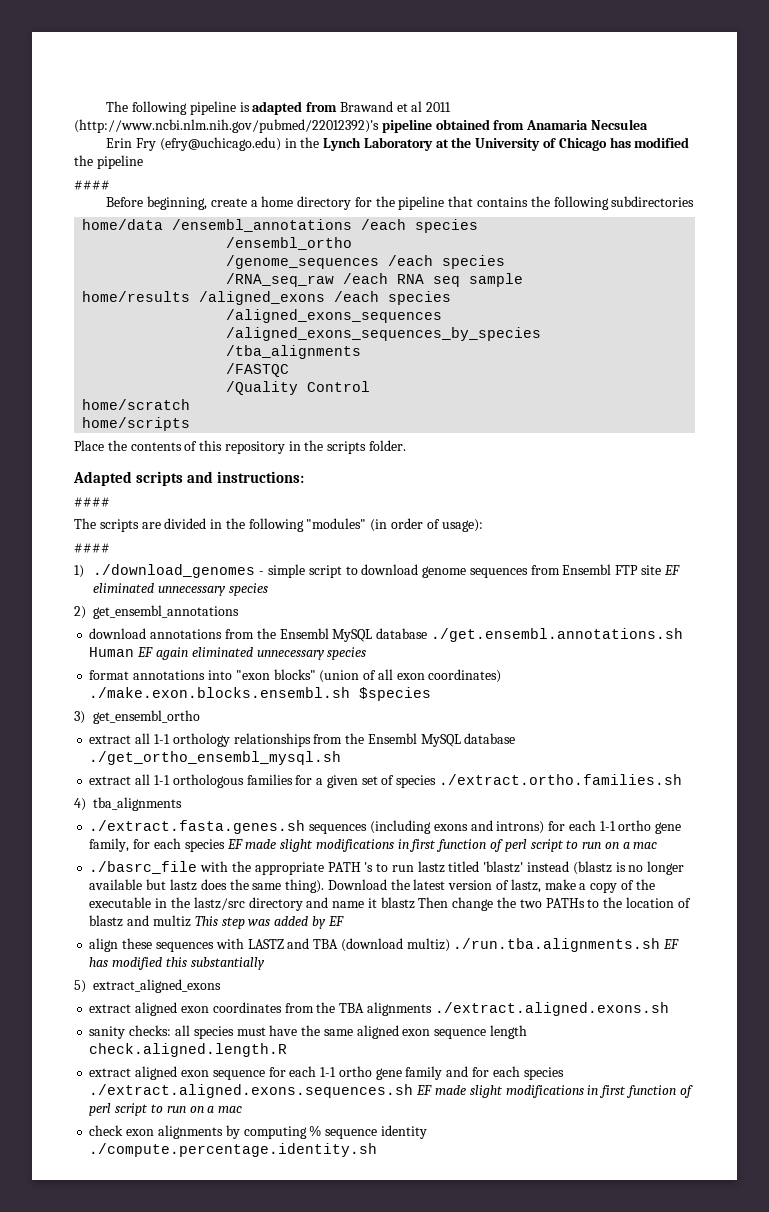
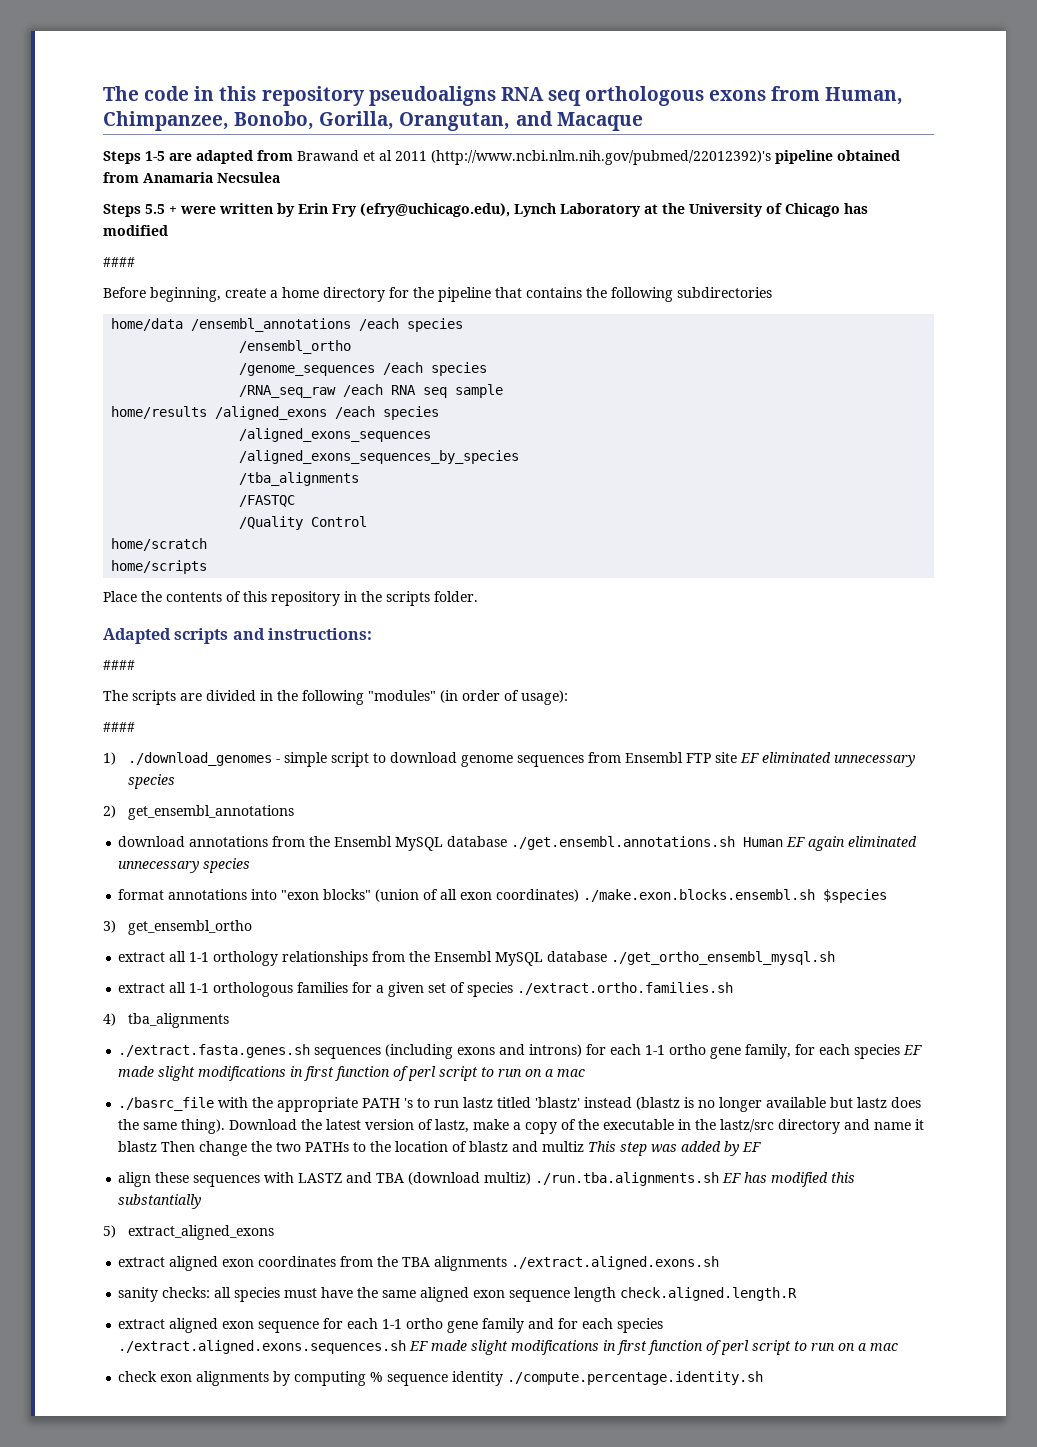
- The following pipeline is adapted from Brawand et al 2011 (http://www.ncbi.nlm.nih.gov/pubmed/22012392)'s pipeline obtained from Anamaria Necsulea
+ The code in this repository pseudoaligns RNA seq orthologous exons from Human, Chimpanzee, Bonobo, Gorilla, Orangutan, and Macaque
+ Steps 1-5 are adapted from Brawand et al 2011 (http://www.ncbi.nlm.nih.gov/pubmed/22012392)'s pipeline obtained from Anamaria Necsulea
- Erin Fry (efry@uchicago.edu) in the Lynch Laboratory at the University of Chicago has modified the pipeline
+ Steps 5.5 + were written by Erin Fry (efry@uchicago.edu), Lynch Laboratory at the University of Chicago has modified

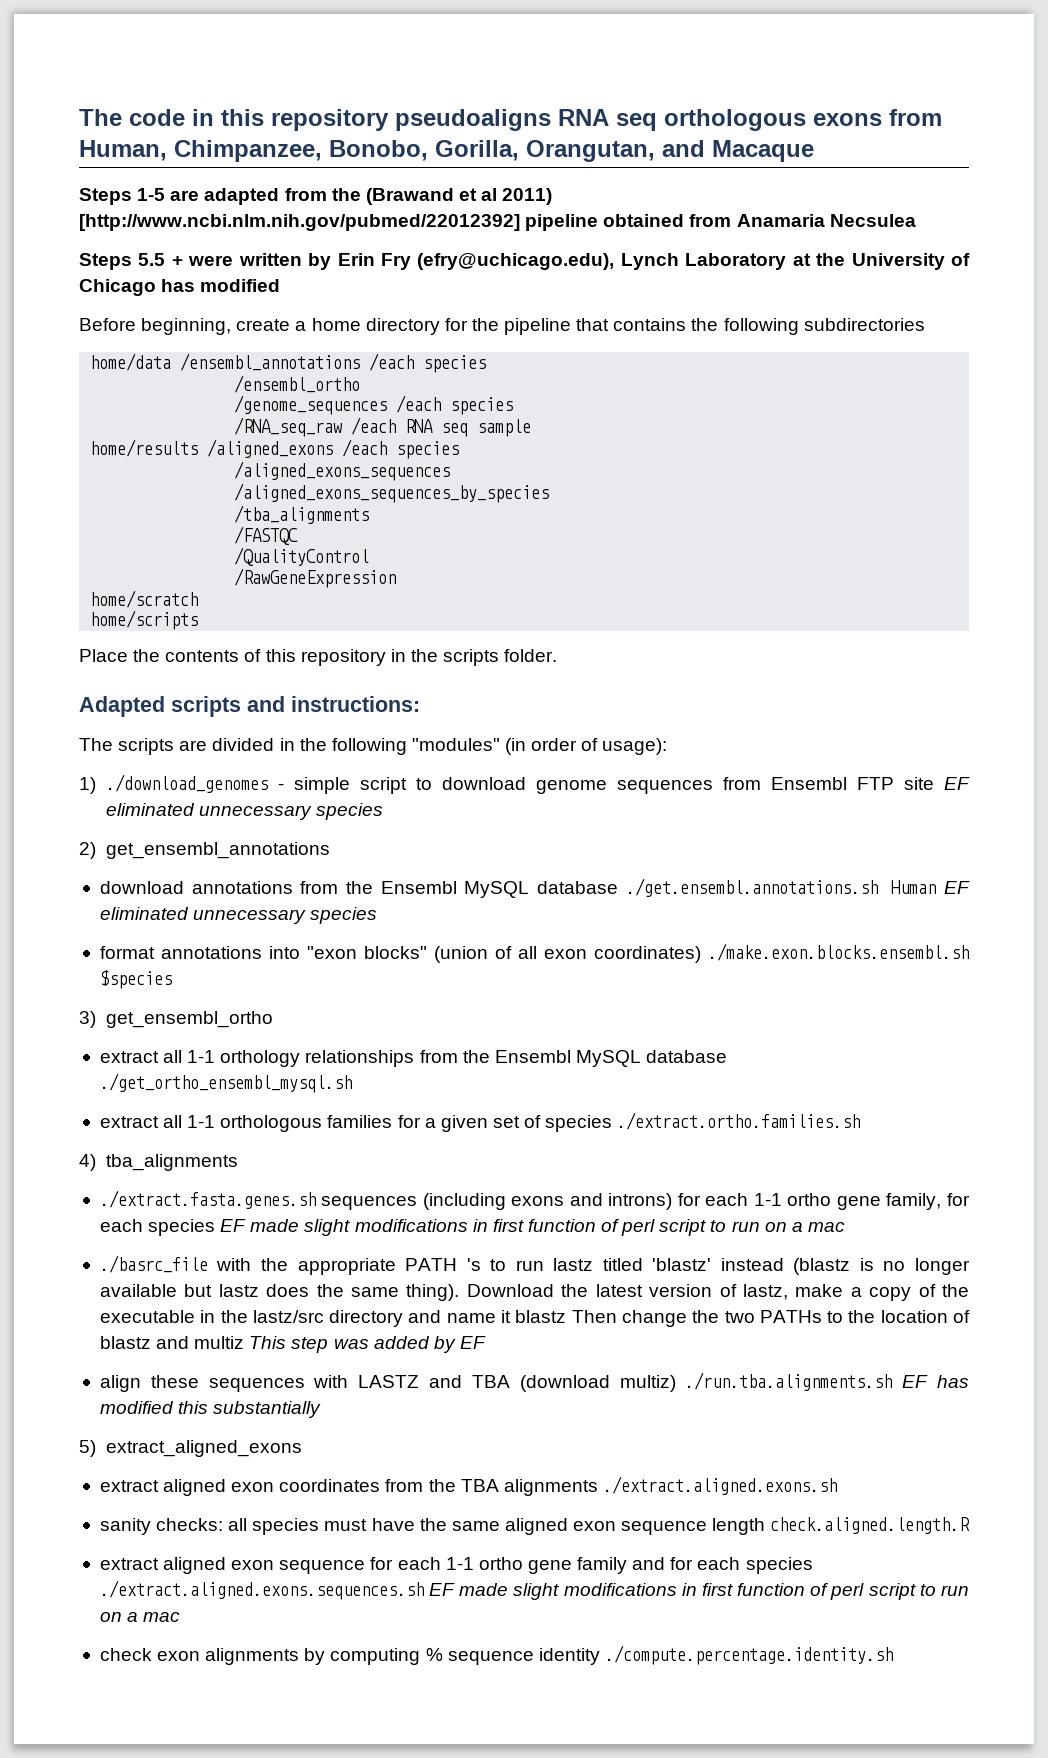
- Steps 1-5 are adapted from Brawand et al 2011 (http://www.ncbi.nlm.nih.gov/pubmed/22012392)'s pipeline obtained from Anamaria Necsulea
+ Steps 1-5 are adapted from the (Brawand et al 2011) [http://www.ncbi.nlm.nih.gov/pubmed/22012392] pipeline obtained from Anamaria Necsulea
  Steps 5.5 + were written by Erin Fry (efry@uchicago.edu), Lynch Laboratory at the University of Chicago has modified
- ####
- /Quality Control
+ /QualityControl
+ /RawGeneExpression
  Adapted scripts and instructions:
- ####
  The scripts are divided in the following "modules" (in order of usage):
- ####
- download annotations from the Ensembl MySQL database ./get.ensembl.annotations.sh Human EF again eliminated unnecessary species
+ download annotations from the Ensembl MySQL database ./get.ensembl.annotations.sh Human EF eliminated unnecessary species

